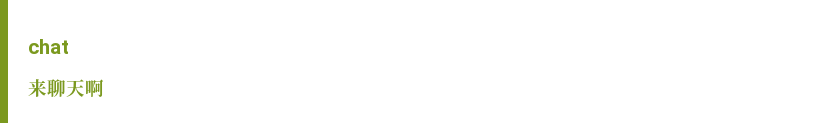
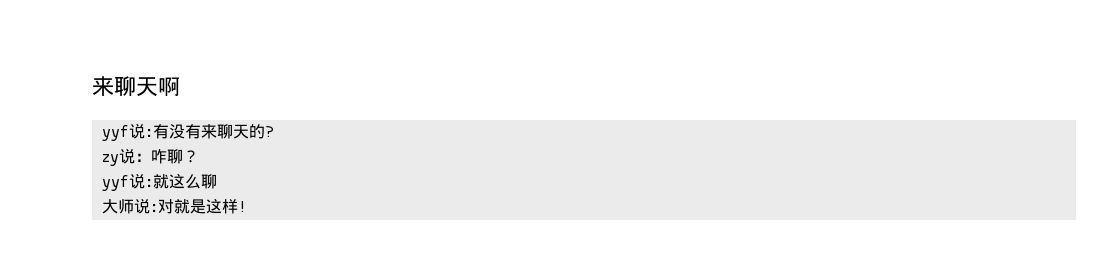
- chat
+ yyf说:有没有来聊天的?
+ zy说：咋聊？
+ yyf说:就这么聊
+ 大师说:对就是这样!

